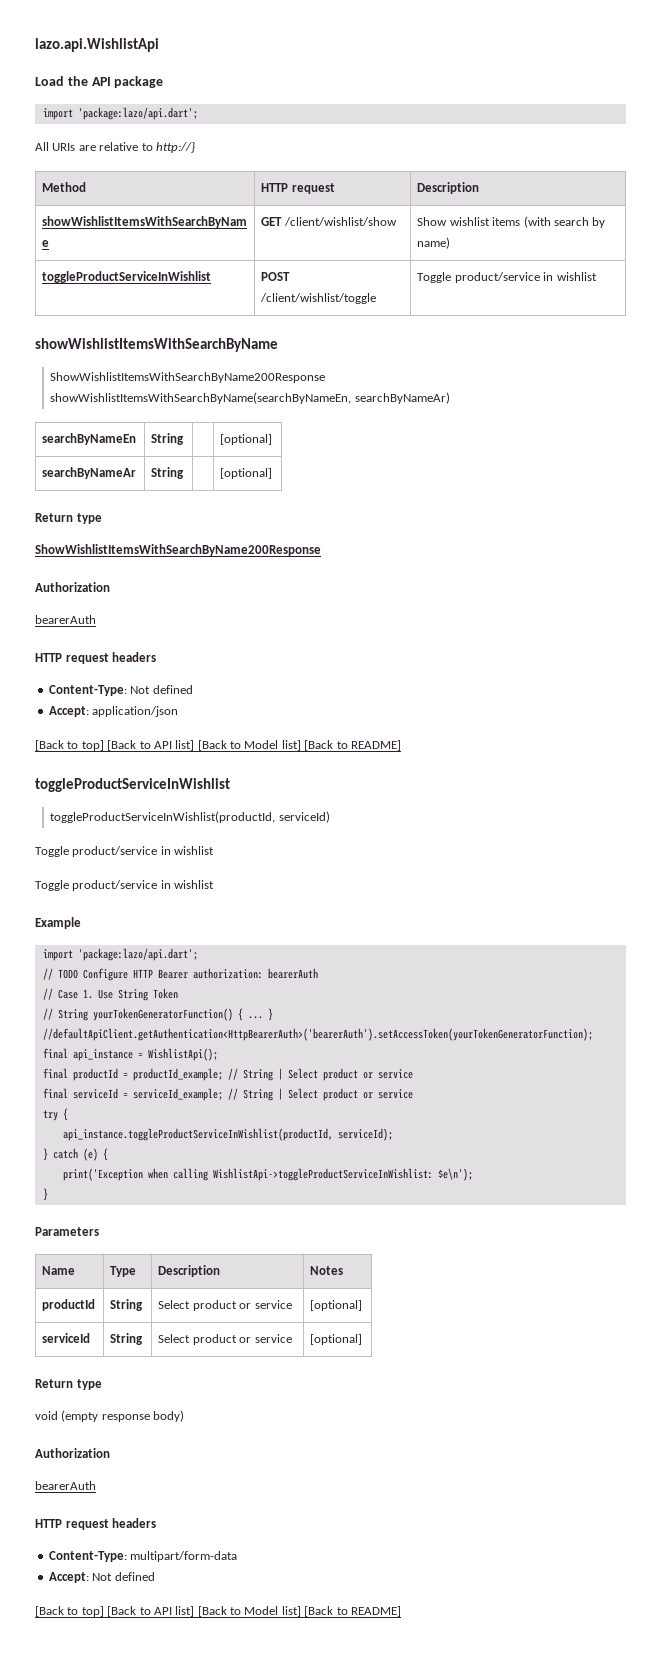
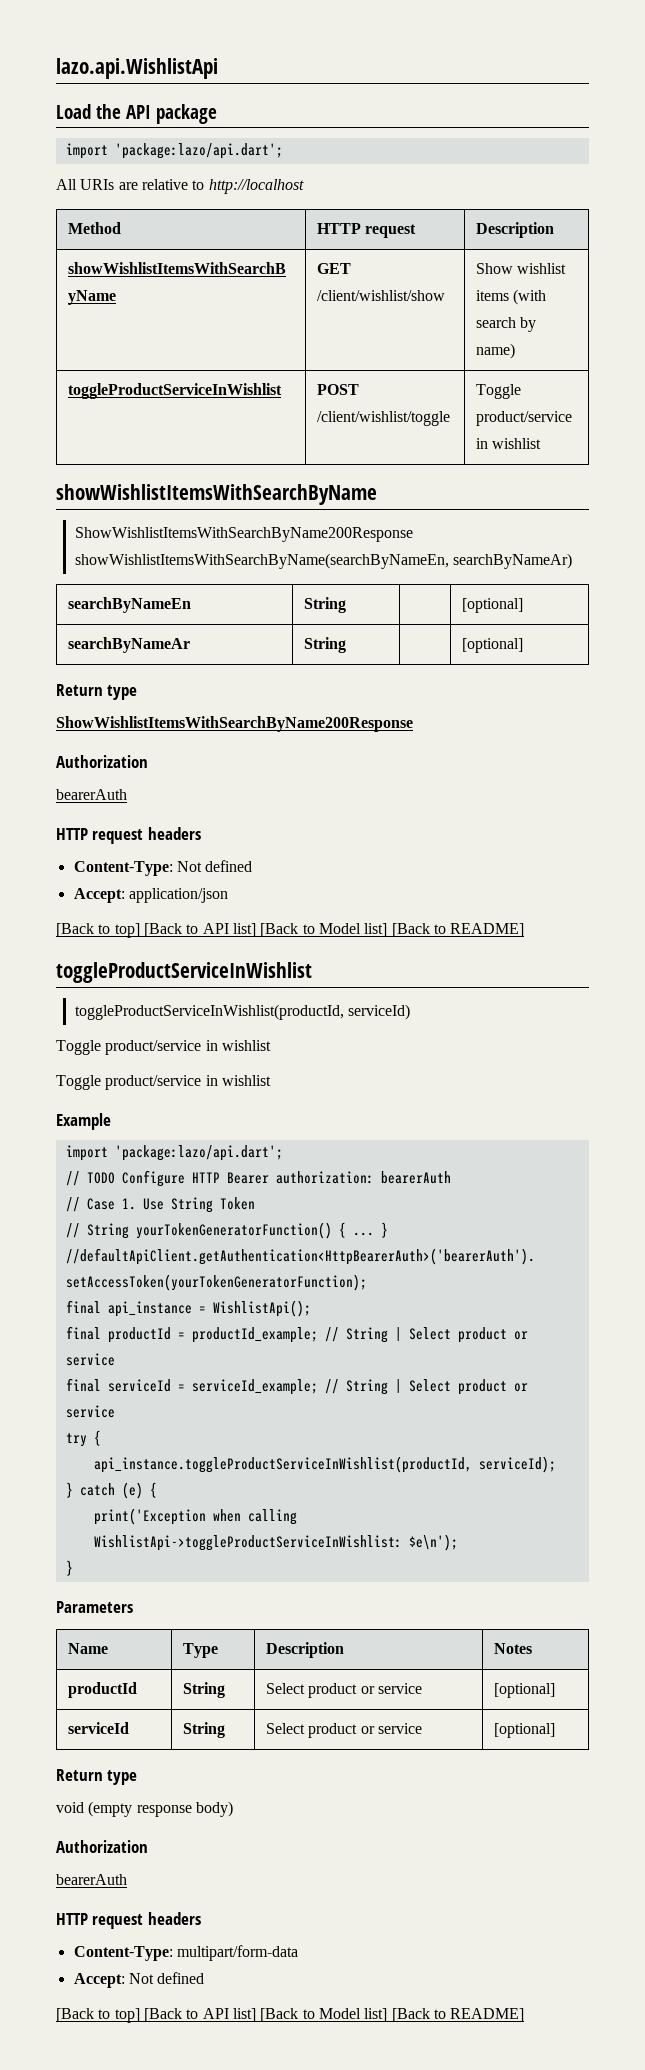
- All URIs are relative to http://}
+ All URIs are relative to http://localhost

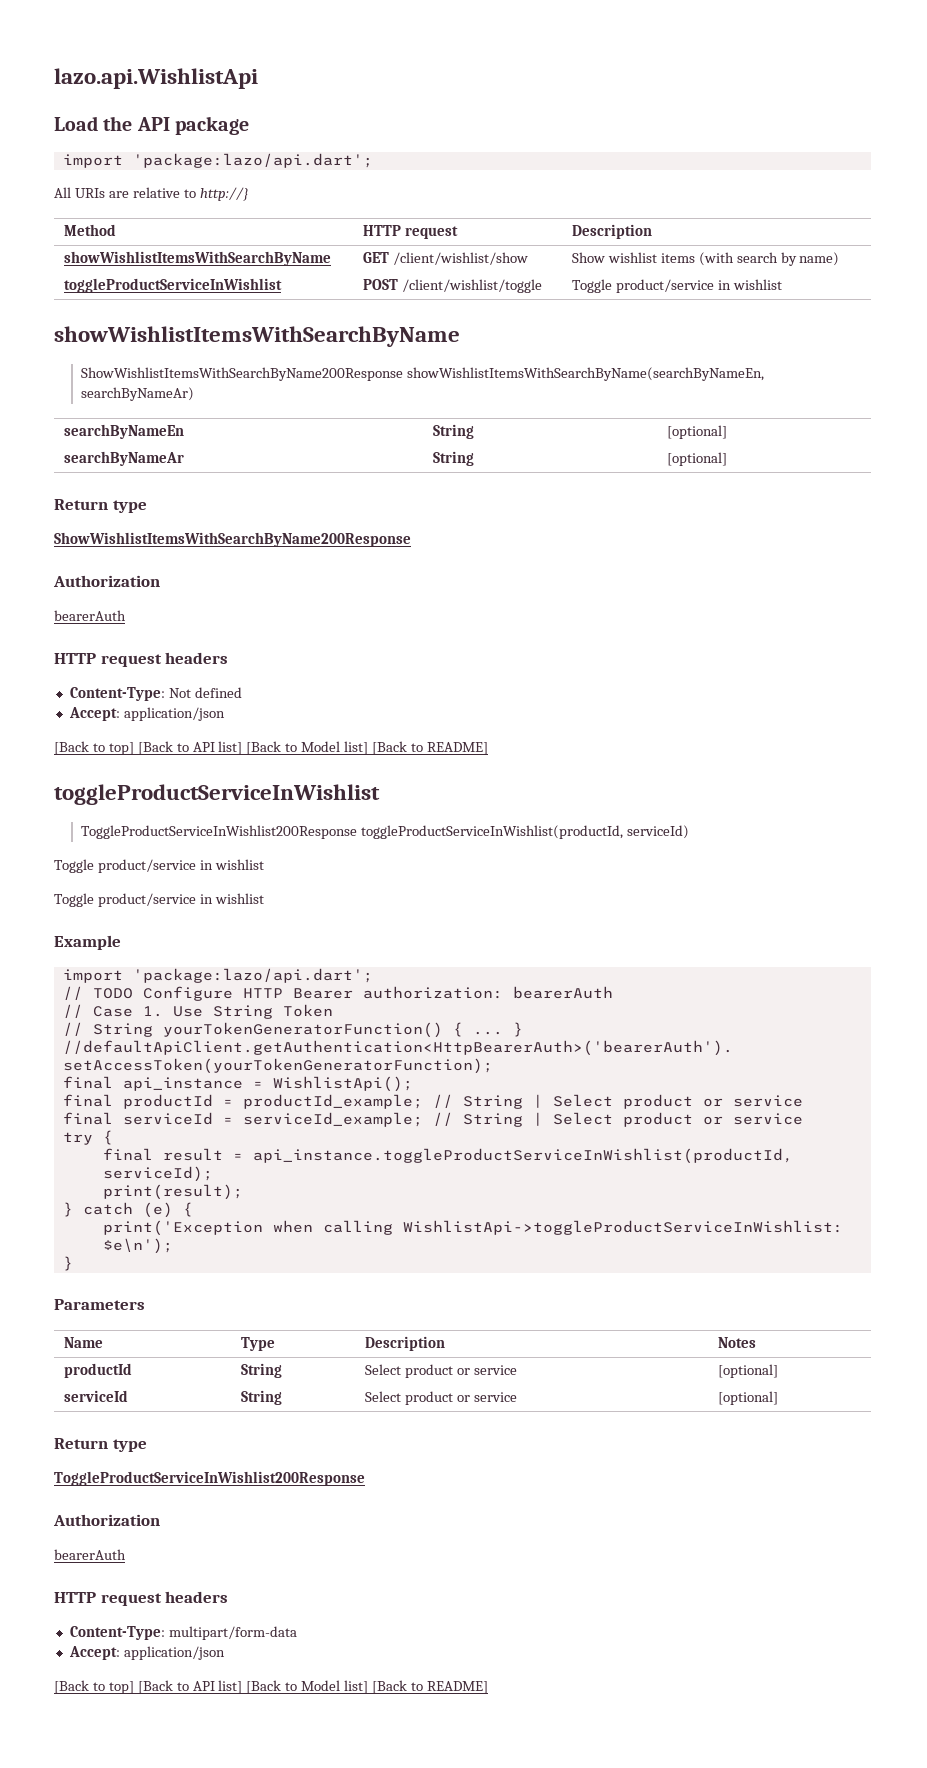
- All URIs are relative to http://localhost
+ All URIs are relative to http://}
- toggleProductServiceInWishlist(productId, serviceId)
+ ToggleProductServiceInWishlist200Response toggleProductServiceInWishlist(productId, serviceId)
- api_instance.toggleProductServiceInWishlist(productId, serviceId);
+ final result = api_instance.toggleProductServiceInWishlist(productId, serviceId);
+ print(result);
  serviceId | String | Select product or service | [optional]
  Return type
- void (empty response body)
+ ToggleProductServiceInWishlist200Response
  Content-Type: multipart/form-data
- Accept: Not defined
+ Accept: application/json

